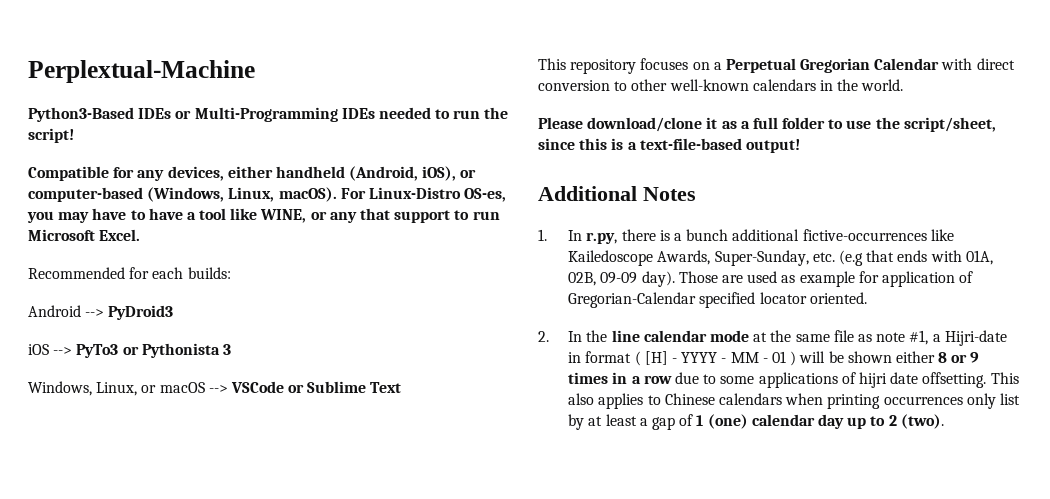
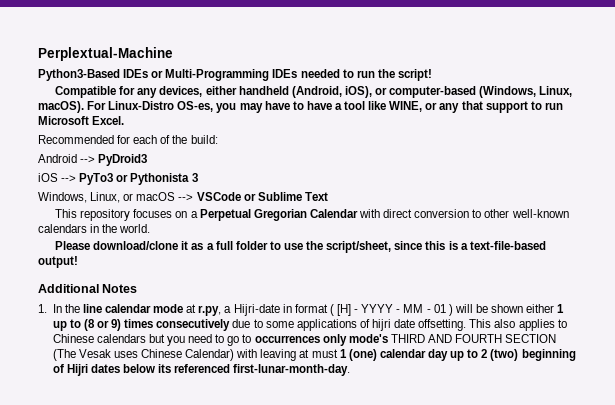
- Recommended for each builds:
+ Recommended for each of the build:
- 1. In r.py, there is a bunch additional fictive-occurrences like Kailedoscope Awards, Super-Sunday, etc. (e.g that ends with 01A, 02B, 09-09 day). Those are used as example for application of Gregorian-Calendar specified locator oriented.
- 2. In the line calendar mode at the same file as note #1, a Hijri-date in format ( [H] - YYYY - MM - 01 ) will be shown either 8 or 9 times in a row due to some applications of hijri date offsetting.
+ 1. In the line calendar mode at r.py, a Hijri-date in format ( [H] - YYYY - MM - 01 ) will be shown either 1 up to (8 or 9) times consecutively due to some applications of hijri date offsetting.
- This also applies to Chinese calendars when printing occurrences only list by at least a gap of 1 (one) calendar day up to 2 (two).
+ This also applies to Chinese calendars but you need to go to occurrences only mode's THIRD AND FOURTH SECTION (The Vesak uses Chinese Calendar) with leaving at must 1 (one) calendar day up to 2 (two) beginning of Hijri dates below its referenced first-lunar-month-day.

